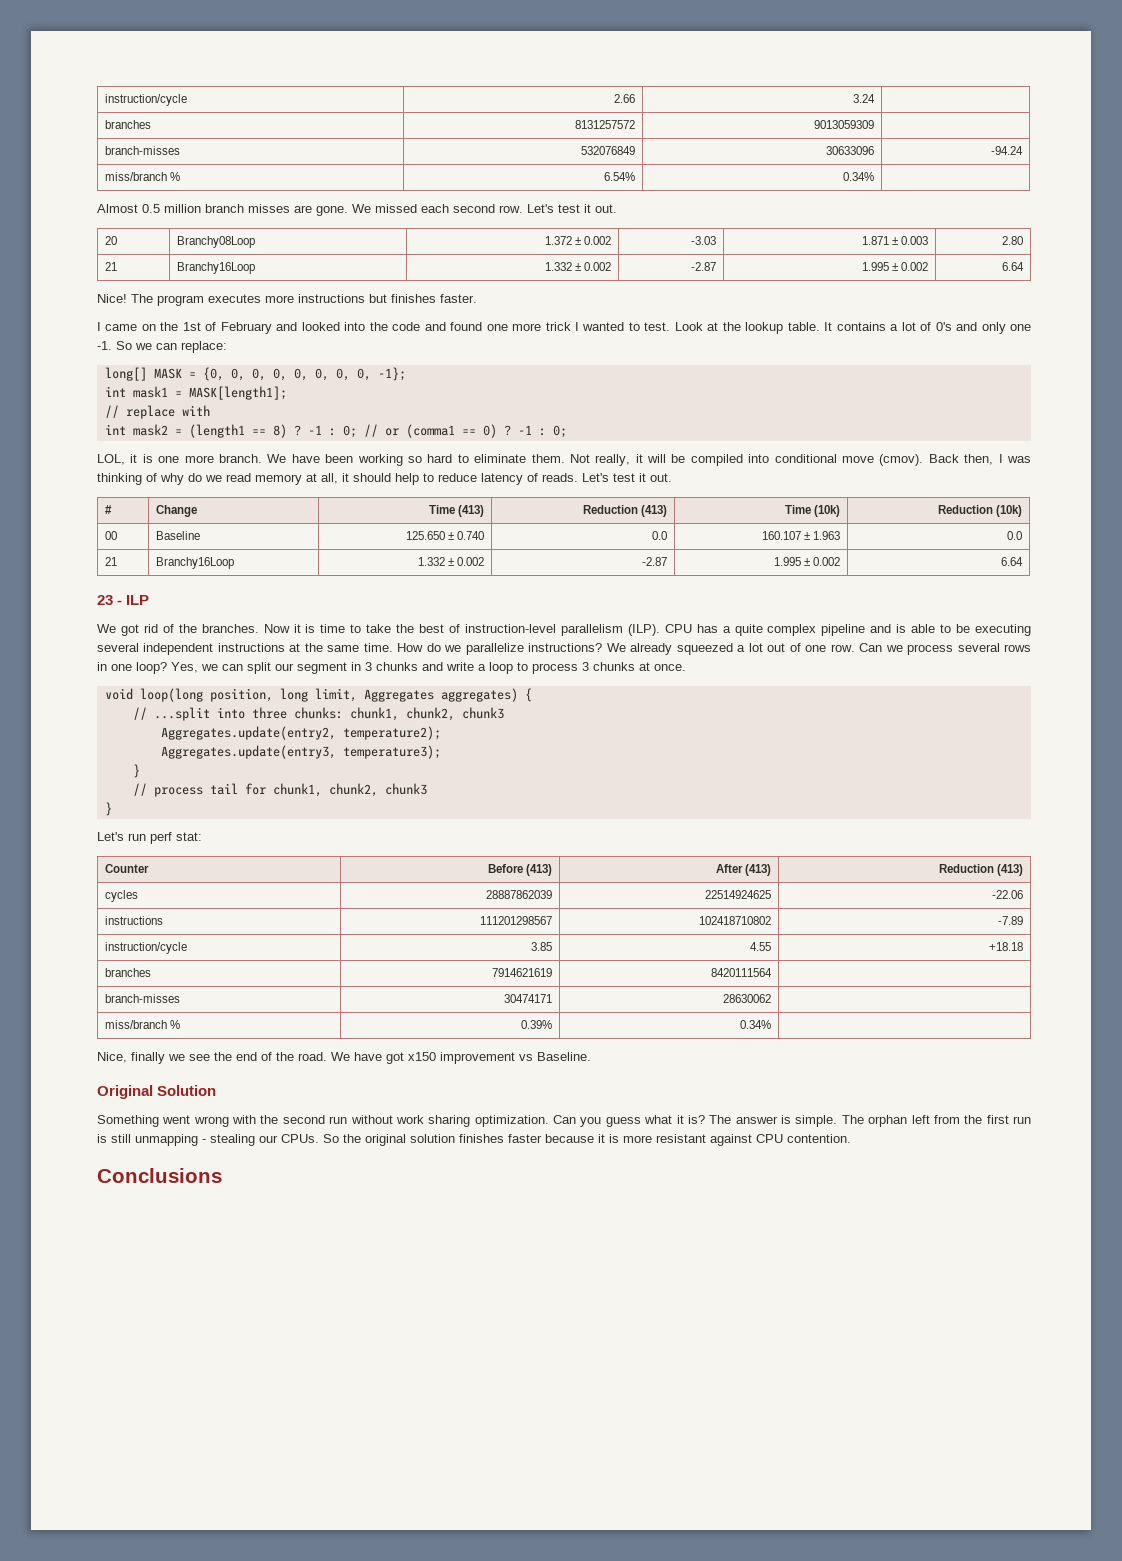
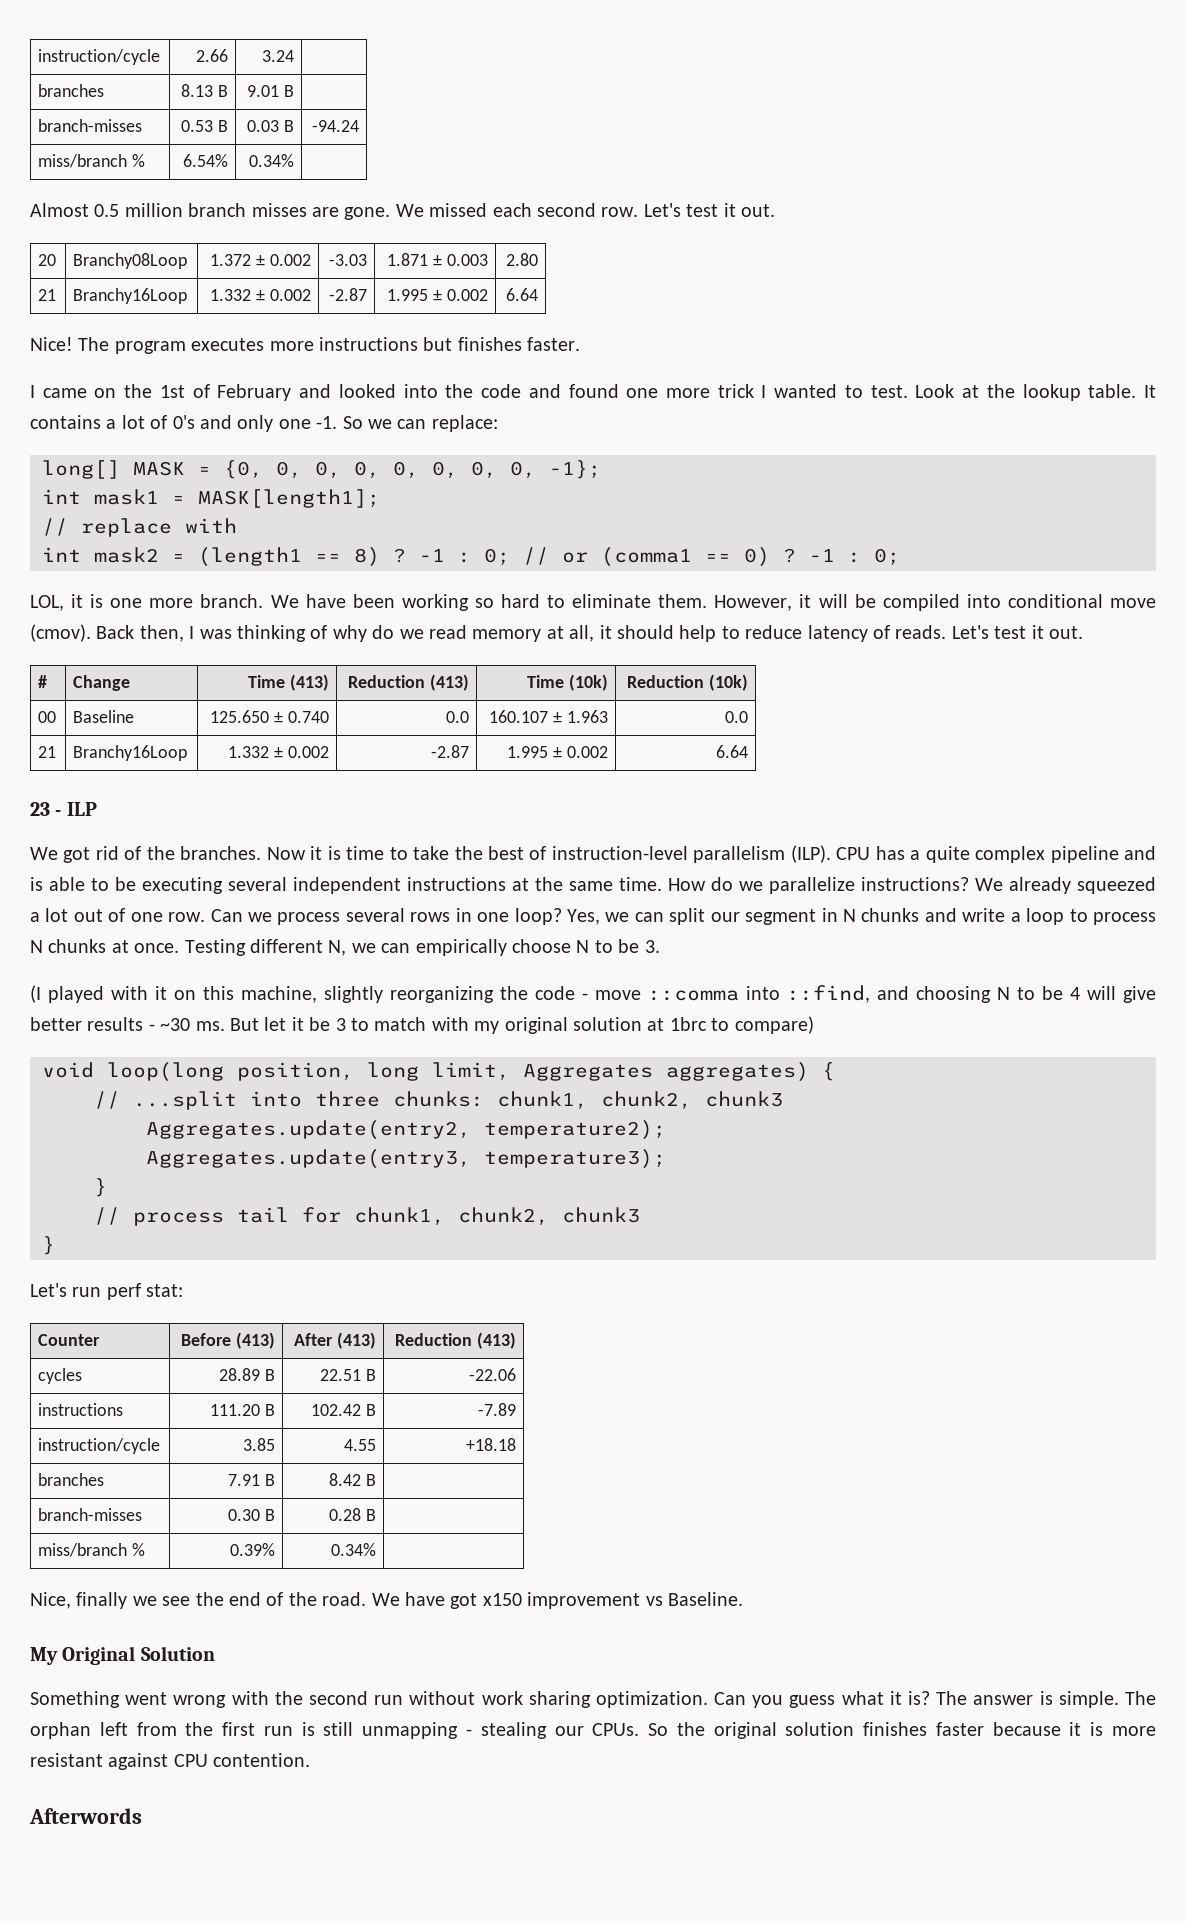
- branches | 8131257572 | 9013059309 |
- branch-misses | 532076849 | 30633096 | -94.24
+ branches | 8.13 B | 9.01 B |
+ branch-misses | 0.53 B | 0.03 B | -94.24
- Not really, it will be compiled into conditional move (cmov).
+ However, it will be compiled into conditional move (cmov).
- Yes, we can split our segment in 3 chunks and write a loop to process 3 chunks at once.
+ Yes, we can split our segment in N chunks and write a loop to process N chunks at once. Testing different N, we can empirically choose N to be 3.
+ (I played with it on this machine, slightly reorganizing the code - move ::comma into ::find, and choosing N to be 4 will give better results - ~30 ms. But let it be 3 to match with my original solution at 1brc to compare)
- cycles | 28887862039 | 22514924625 | -22.06
- instructions | 111201298567 | 102418710802 | -7.89
+ cycles | 28.89 B | 22.51 B | -22.06
+ instructions | 111.20 B | 102.42 B | -7.89
- branches | 7914621619 | 8420111564 |
- branch-misses | 30474171 | 28630062 |
+ branches | 7.91 B | 8.42 B |
+ branch-misses | 0.30 B | 0.28 B |
- Original Solution
+ My Original Solution
- Conclusions
+ Afterwords

